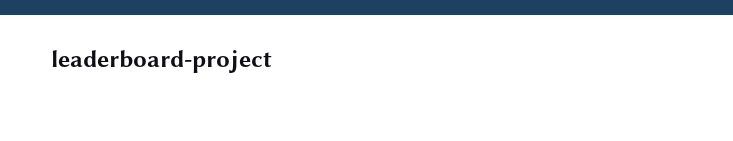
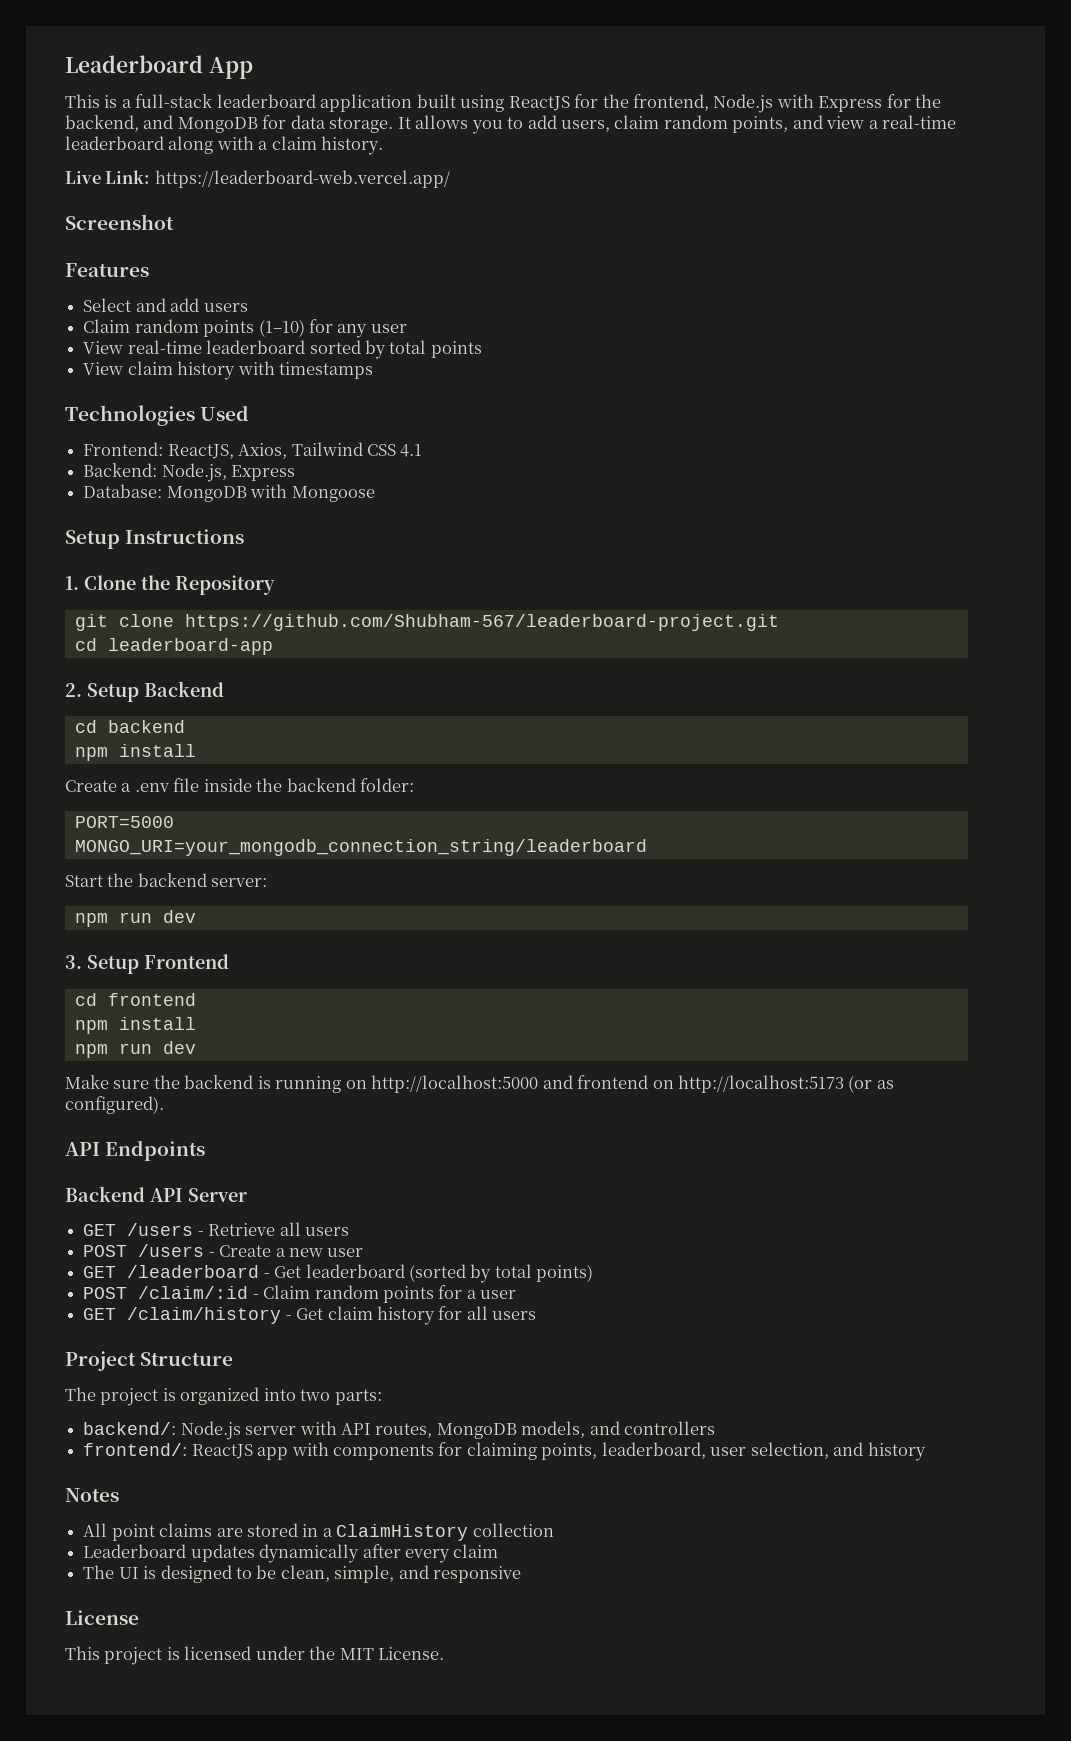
- leaderboard-project
+ Leaderboard App
+ This is a full-stack leaderboard application built using ReactJS for the frontend, Node.js with Express for the backend, and MongoDB for data storage. It allows you to add users, claim random points, and view a real-time leaderboard along with a claim history.
+ Live Link: https://leaderboard-web.vercel.app/
+ Screenshot
+ Features
+ Select and add users
+ Claim random points (1–10) for any user
+ View real-time leaderboard sorted by total points
+ View claim history with timestamps
+ Technologies Used
+ Frontend: ReactJS, Axios, Tailwind CSS 4.1
+ Backend: Node.js, Express
+ Database: MongoDB with Mongoose
+ Setup Instructions
+ 1. Clone the Repository
+ git clone https://github.com/Shubham-567/leaderboard-project.git
+ cd leaderboard-app
+ 2. Setup Backend
+ cd backend
+ npm install
+ Create a .env file inside the backend folder:
+ PORT=5000
+ MONGO_URI=your_mongodb_connection_string/leaderboard
+ Start the backend server:
+ npm run dev
+ 3. Setup Frontend
+ cd frontend
+ npm install
+ npm run dev
+ Make sure the backend is running on http://localhost:5000 and frontend on http://localhost:5173 (or as configured).
+ API Endpoints
+ Backend API Server
+ GET /users - Retrieve all users
+ POST /users - Create a new user
+ GET /leaderboard - Get leaderboard (sorted by total points)
+ POST /claim/:id - Claim random points for a user
+ GET /claim/history - Get claim history for all users
+ Project Structure
+ The project is organized into two parts:
+ backend/: Node.js server with API routes, MongoDB models, and controllers
+ frontend/: ReactJS app with components for claiming points, leaderboard, user selection, and history
+ Notes
+ All point claims are stored in a ClaimHistory collection
+ Leaderboard updates dynamically after every claim
+ The UI is designed to be clean, simple, and responsive
+ License
+ This project is licensed under the MIT License.

